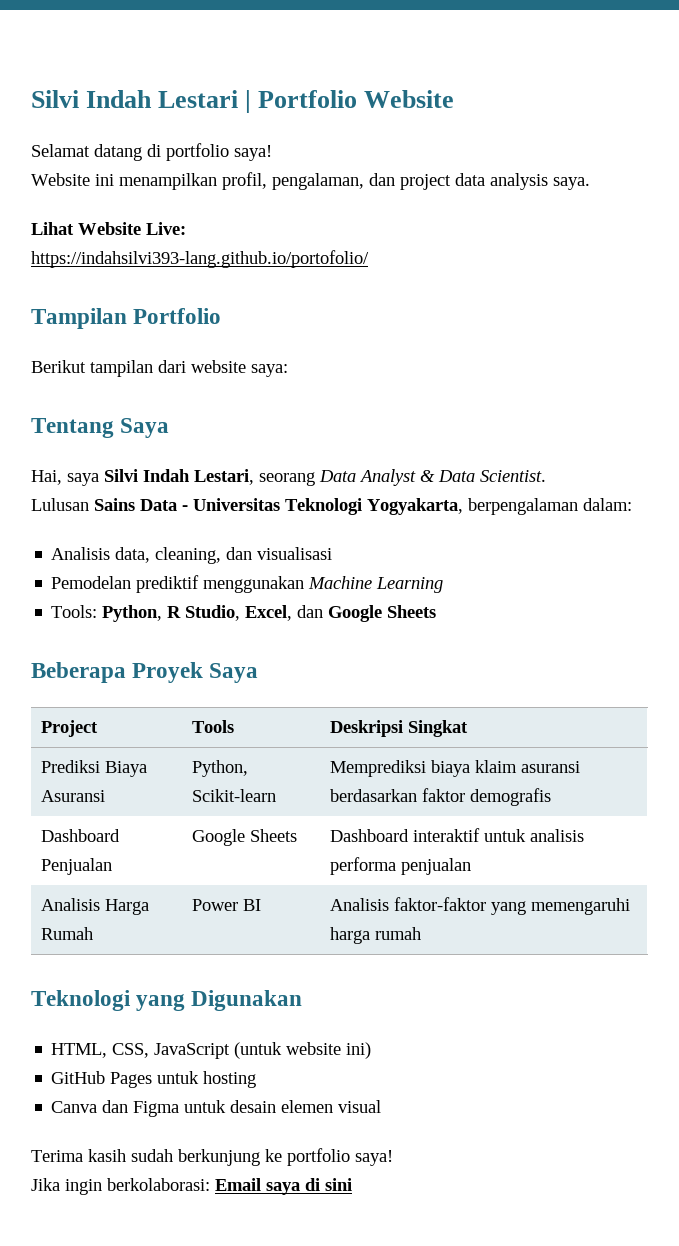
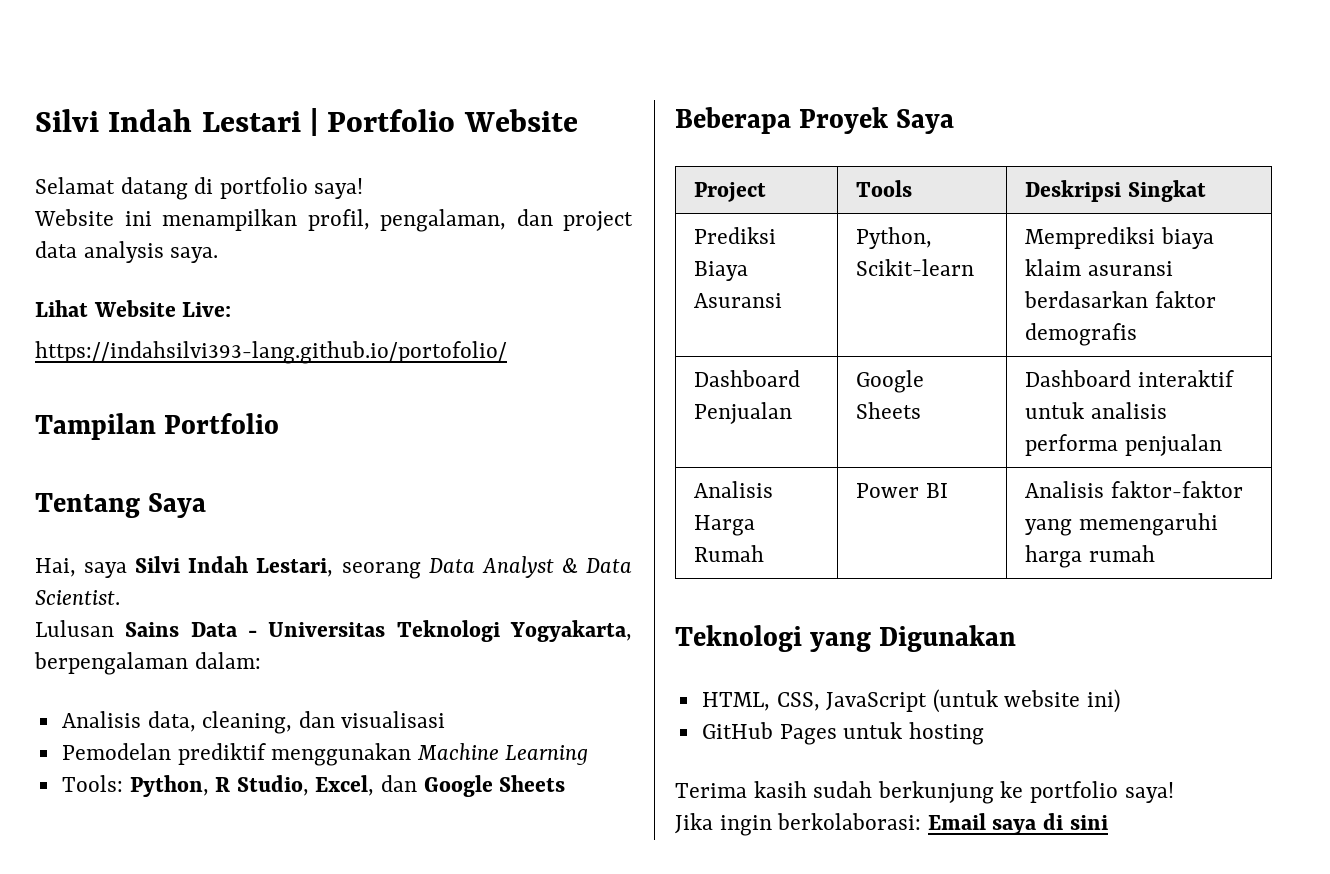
- Berikut tampilan dari website saya:
- Canva dan Figma untuk desain elemen visual

